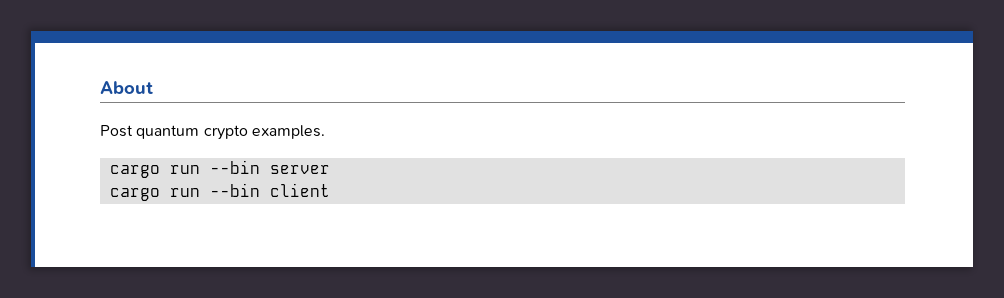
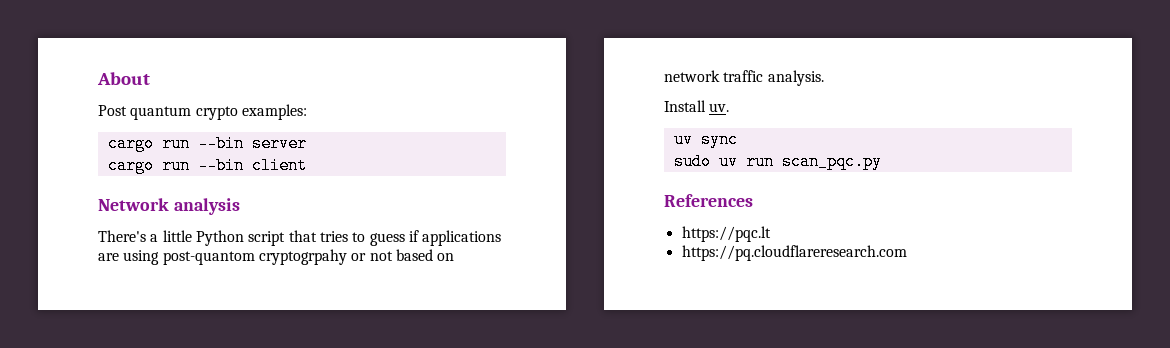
- Post quantum crypto examples.
+ Post quantum crypto examples:
+ Network analysis
+ There's a little Python script that tries to guess if applications are using post-quantom cryptogrpahy or not based on network traffic analysis.
+ Install uv.
+ uv sync
+ sudo uv run scan_pqc.py
+ References
+ https://pqc.lt
+ https://pq.cloudflareresearch.com

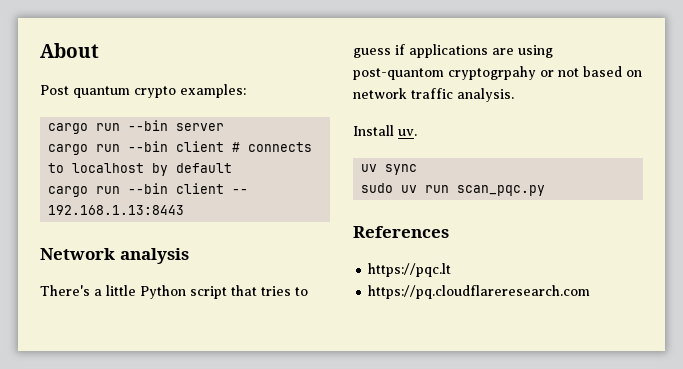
- cargo run --bin client
+ cargo run --bin client # connects to localhost by default
+ cargo run --bin client -- 192.168.1.13:8443

